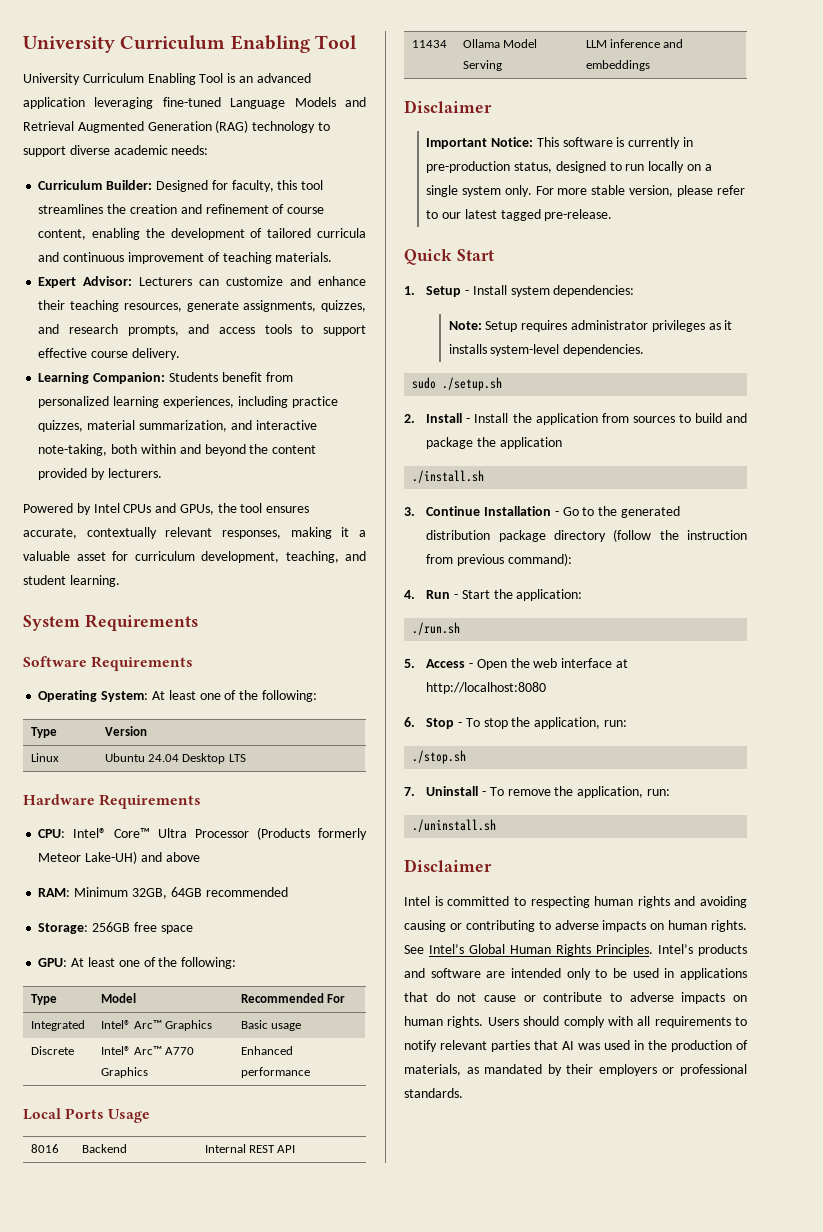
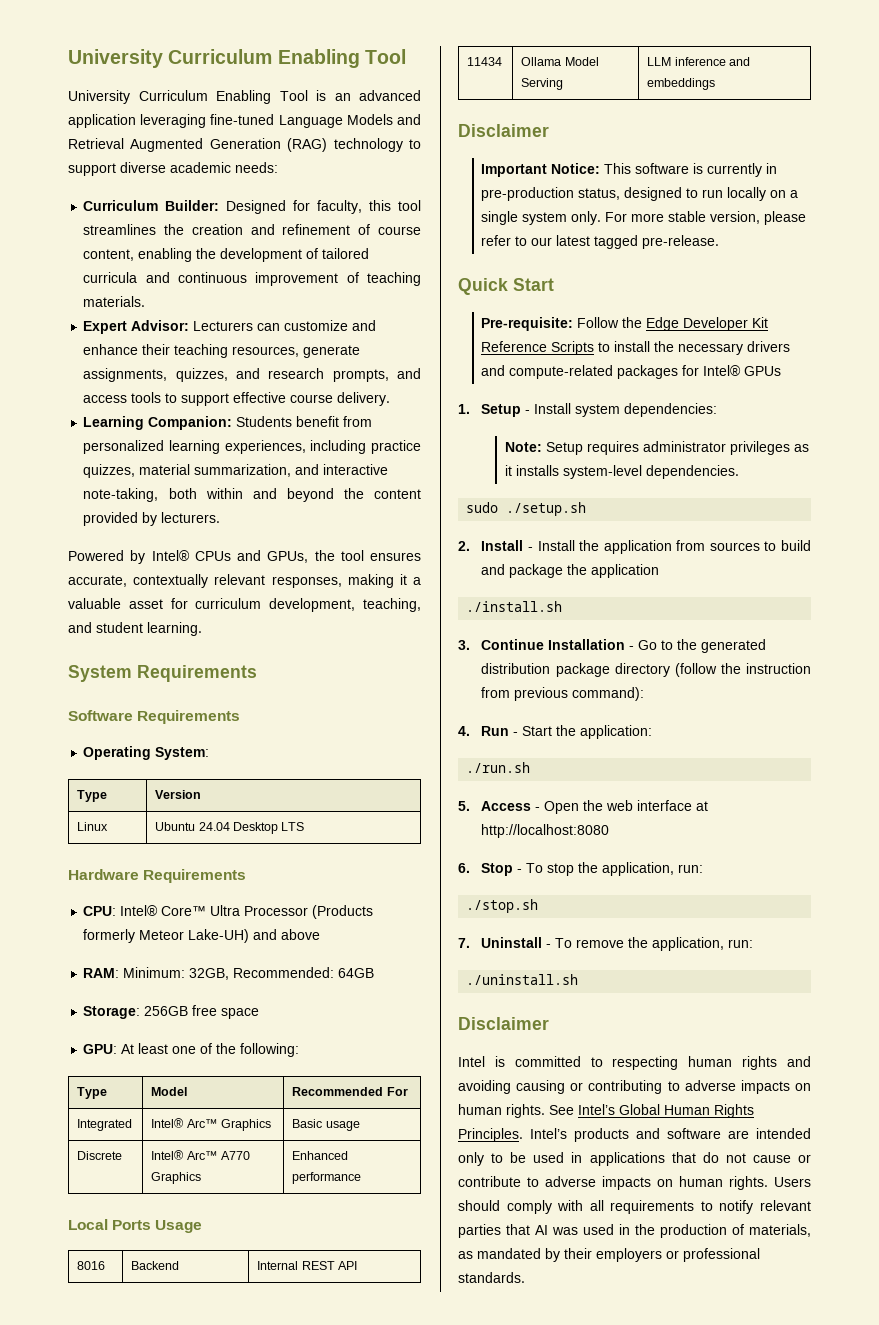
- Powered by Intel CPUs and GPUs, the tool ensures accurate, contextually relevant responses, making it a valuable asset for curriculum development, teaching, and student learning.
+ Powered by Intel® CPUs and GPUs, the tool ensures accurate, contextually relevant responses, making it a valuable asset for curriculum development, teaching, and student learning.
- Operating System: At least one of the following:
+ Operating System:
- RAM: Minimum 32GB, 64GB recommended
+ RAM: Minimum: 32GB, Recommended: 64GB
+ Pre-requisite: Follow the Edge Developer Kit Reference Scripts to install the necessary drivers and compute-related packages for Intel® GPUs

